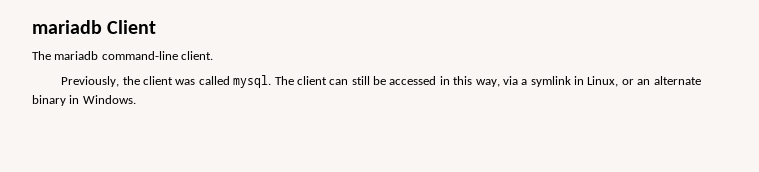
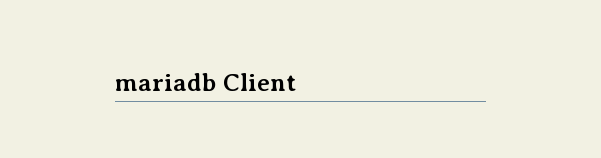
- The mariadb command-line client.
- Previously, the client was called mysql. The client can still be accessed in this way, via a symlink in Linux, or an alternate binary in Windows.

